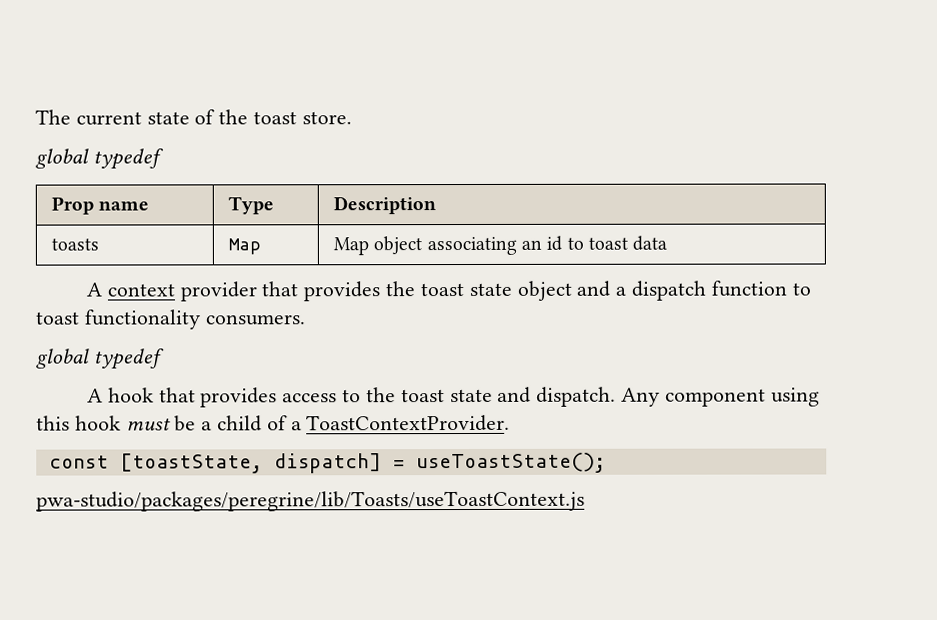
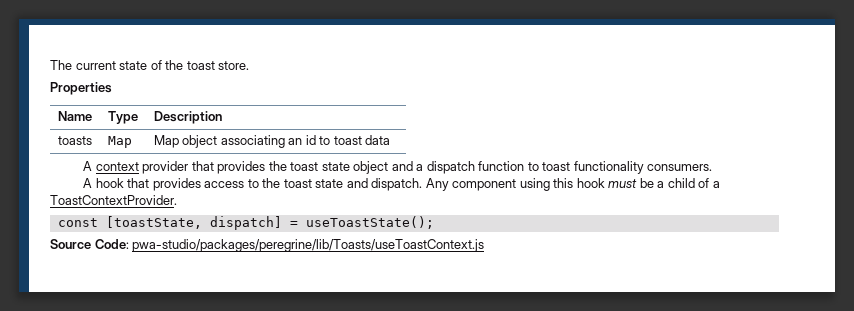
  The current state of the toast store.
- global typedef
- Prop name | Type | Description
+ Properties
+ Name | Type | Description
  A context provider that provides the toast state object and a dispatch function to toast functionality consumers.
- global typedef
- pwa-studio/packages/peregrine/lib/Toasts/useToastContext.js
+ Source Code: pwa-studio/packages/peregrine/lib/Toasts/useToastContext.js

